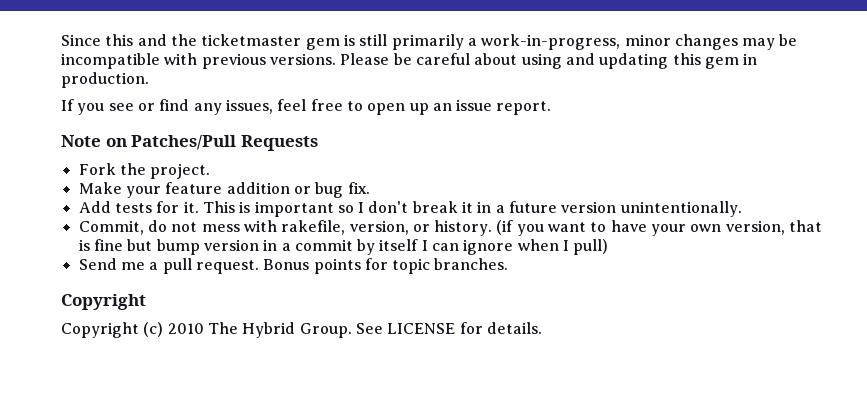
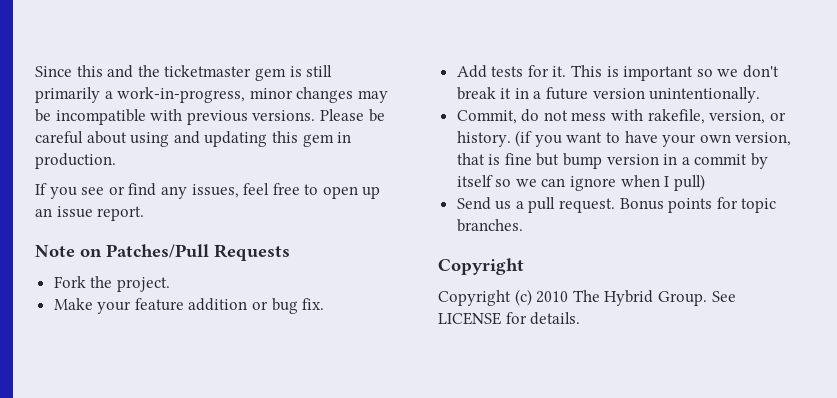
- This is important so I don't break it in a future version unintentionally.
+ This is important so we don't break it in a future version unintentionally.
- (if you want to have your own version, that is fine but bump version in a commit by itself I can ignore when I pull)
+ (if you want to have your own version, that is fine but bump version in a commit by itself so we can ignore when I pull)
- Send me a pull request.
+ Send us a pull request.

